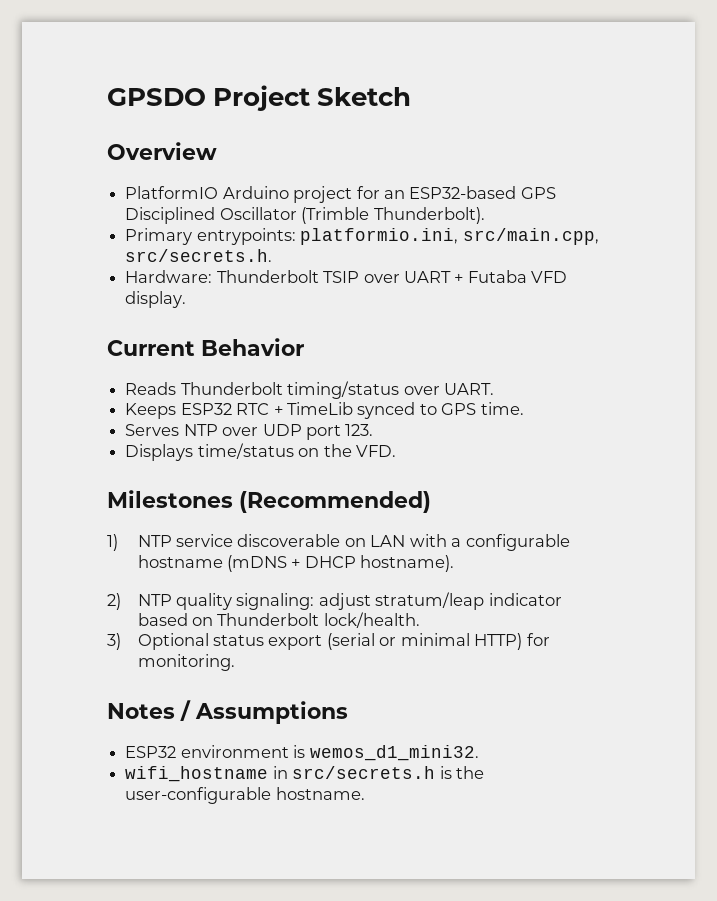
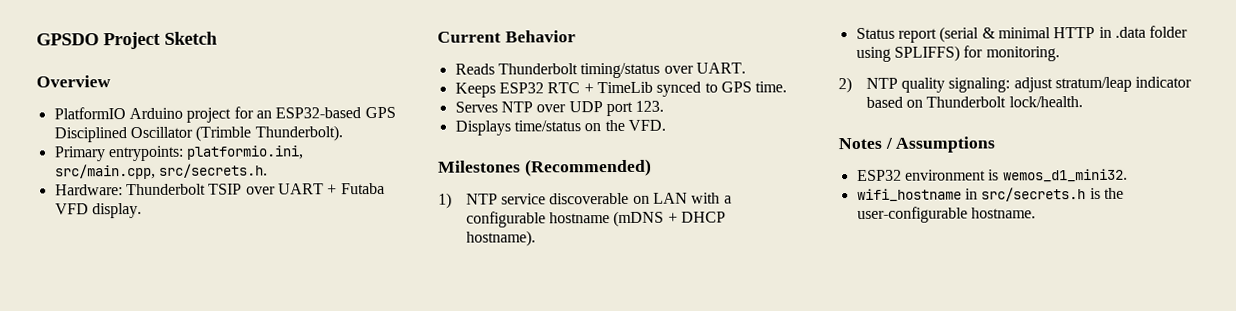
+ Status report (serial & minimal HTTP in .data folder using SPLIFFS) for monitoring.
- 3) Optional status export (serial or minimal HTTP) for monitoring.

